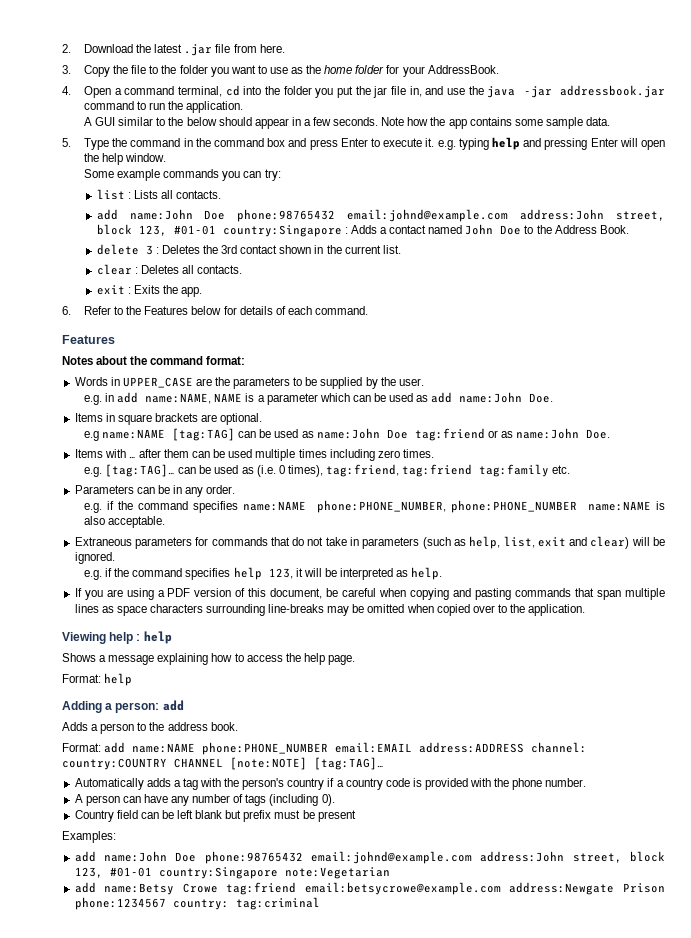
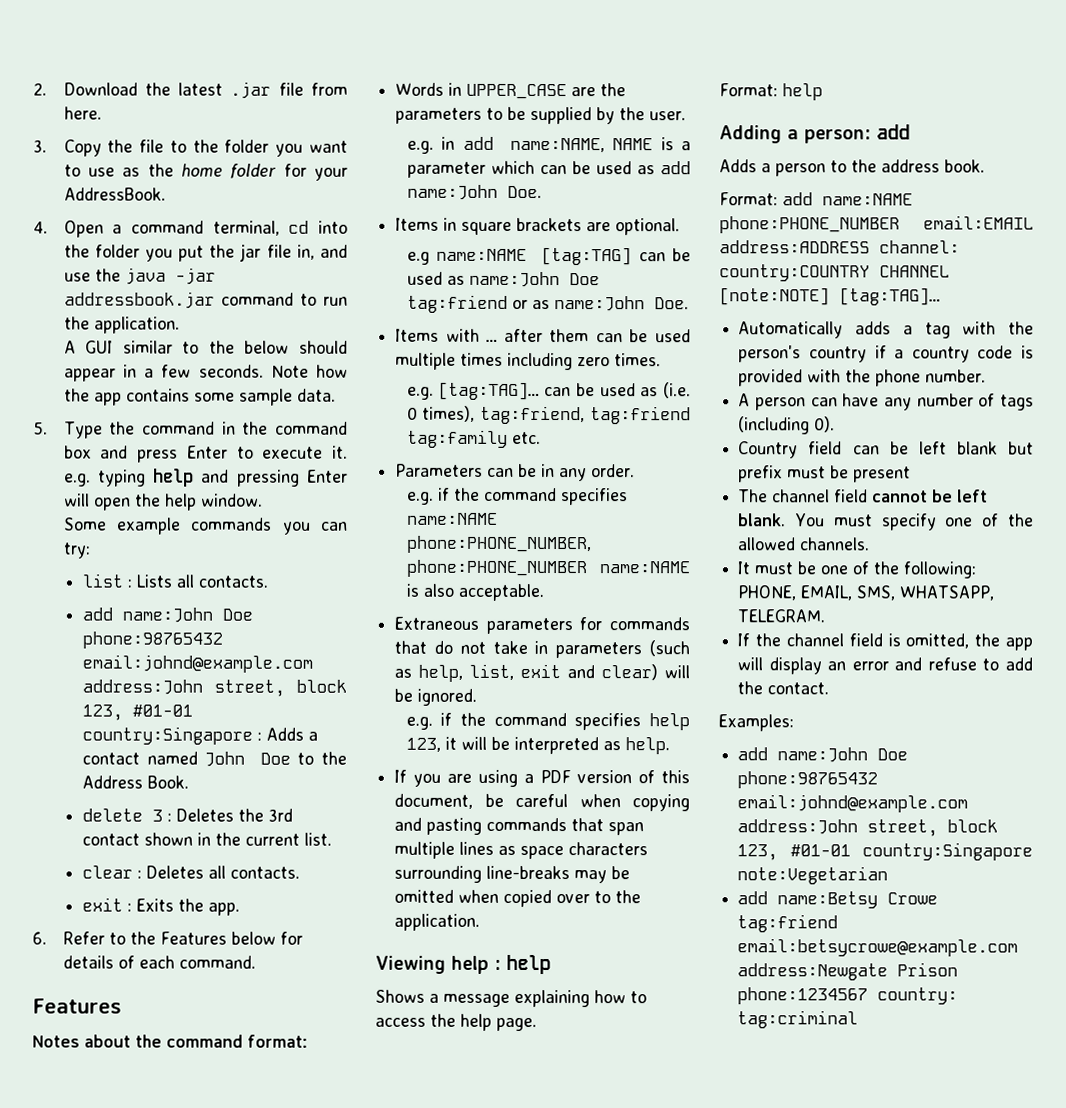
+ The channel field cannot be left blank. You must specify one of the allowed channels.
+ It must be one of the following: PHONE, EMAIL, SMS, WHATSAPP, TELEGRAM.
+ If the channel field is omitted, the app will display an error and refuse to add the contact.

